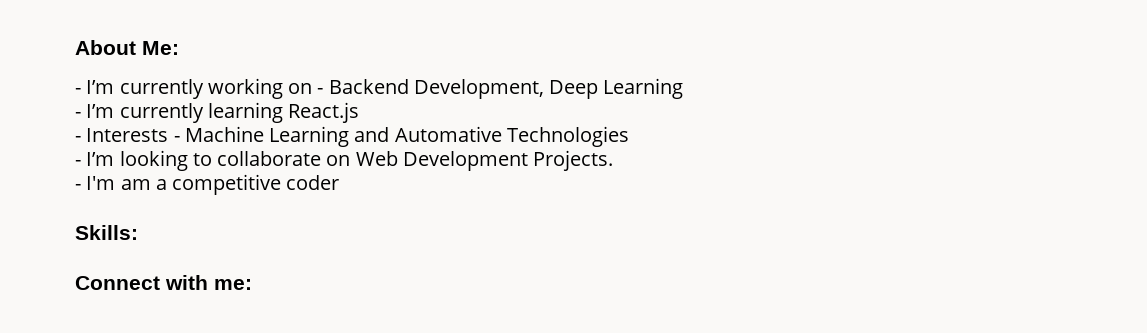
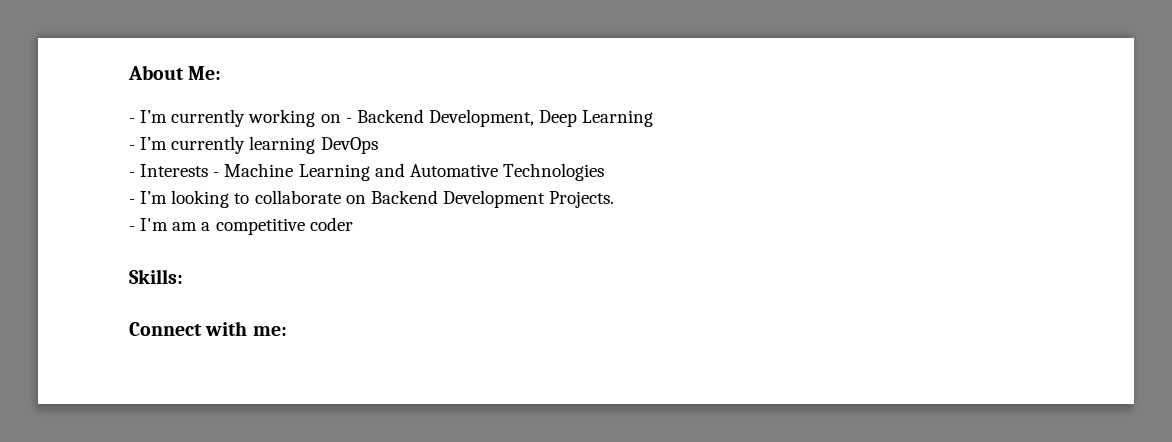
- - I’m currently learning React.js
+ - I’m currently learning DevOps
- - I’m looking to collaborate on Web Development Projects.
+ - I’m looking to collaborate on Backend Development Projects.

